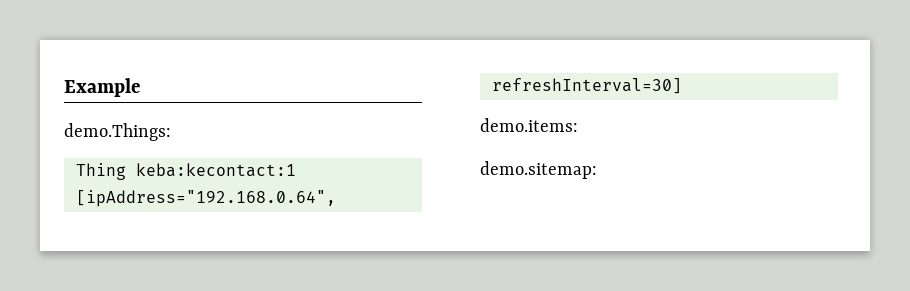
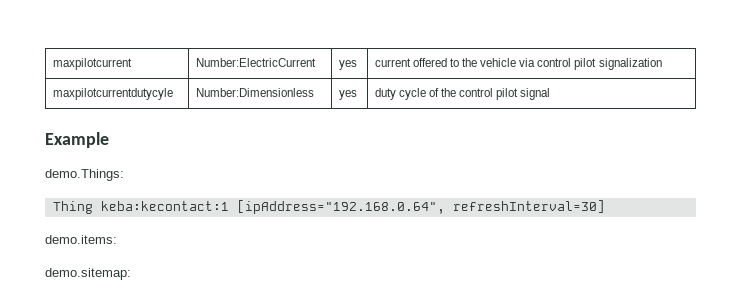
+ maxpilotcurrent | Number:ElectricCurrent | yes | current offered to the vehicle via control pilot signalization
+ maxpilotcurrentdutycyle | Number:Dimensionless | yes | duty cycle of the control pilot signal

